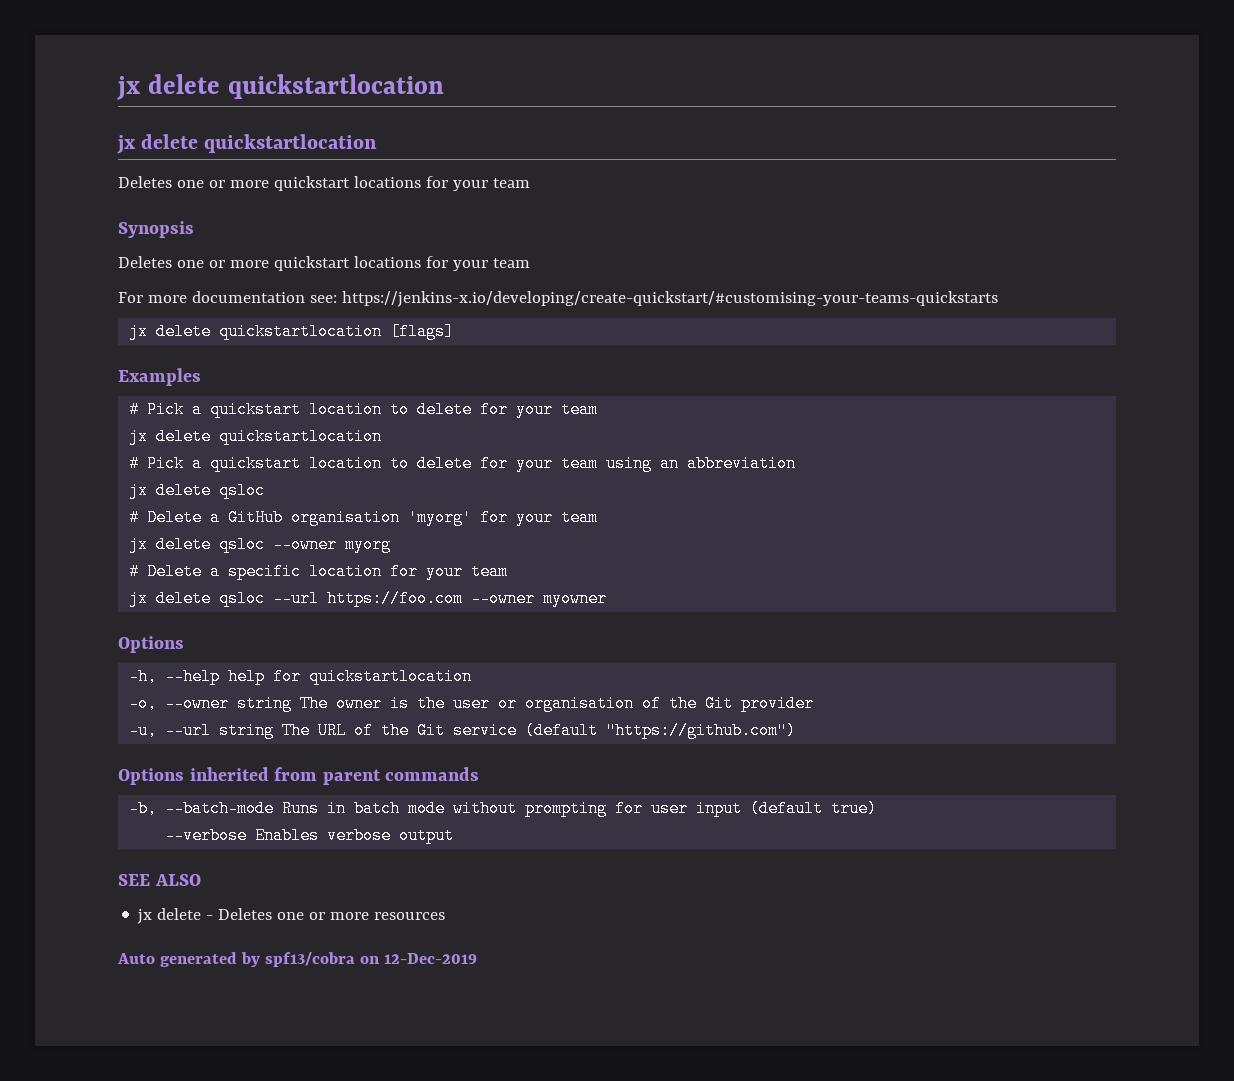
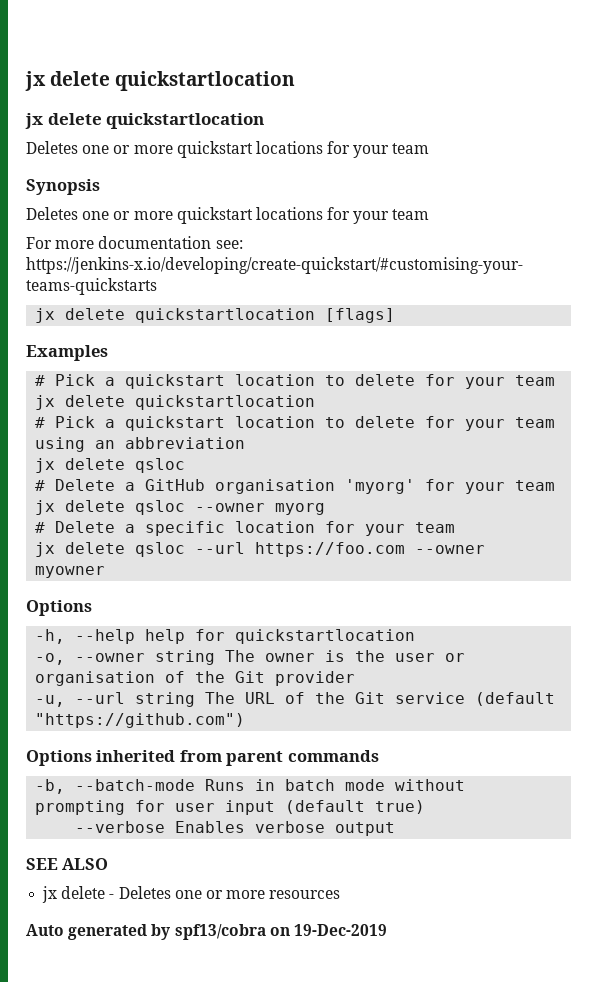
- Auto generated by spf13/cobra on 12-Dec-2019
+ Auto generated by spf13/cobra on 19-Dec-2019

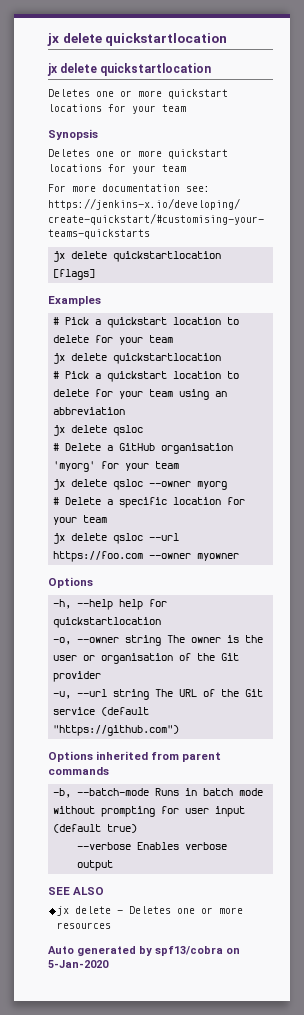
- Auto generated by spf13/cobra on 19-Dec-2019
+ Auto generated by spf13/cobra on 5-Jan-2020

